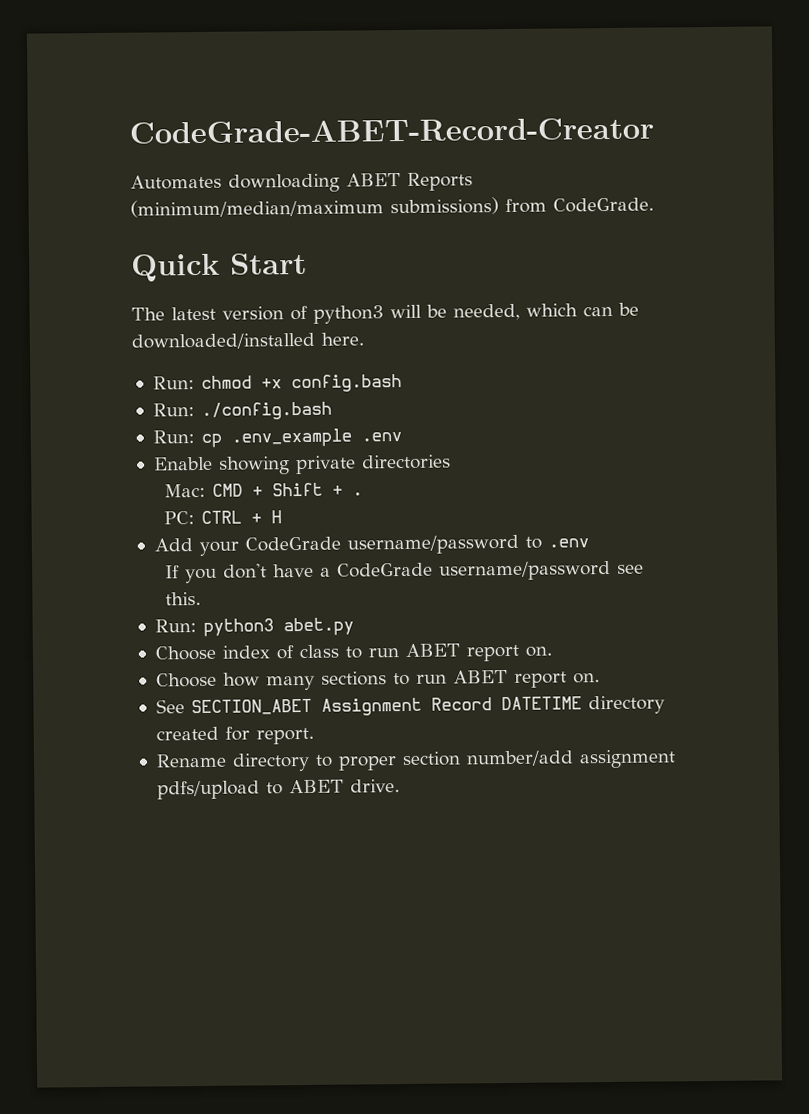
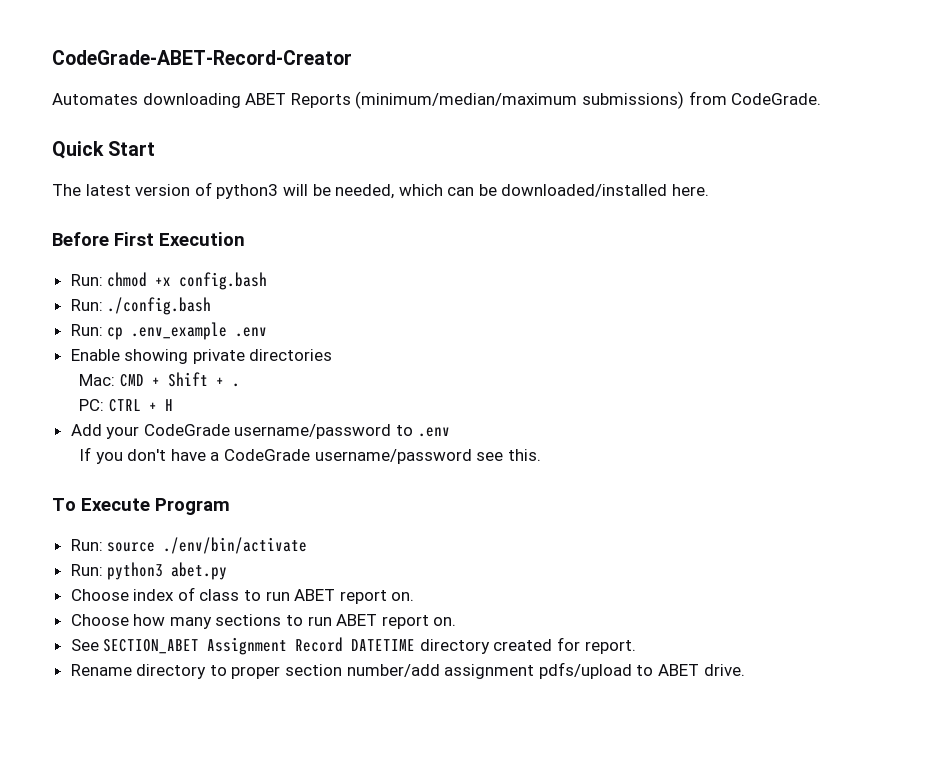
+ Before First Execution
+ To Execute Program
+ Run: source ./env/bin/activate

